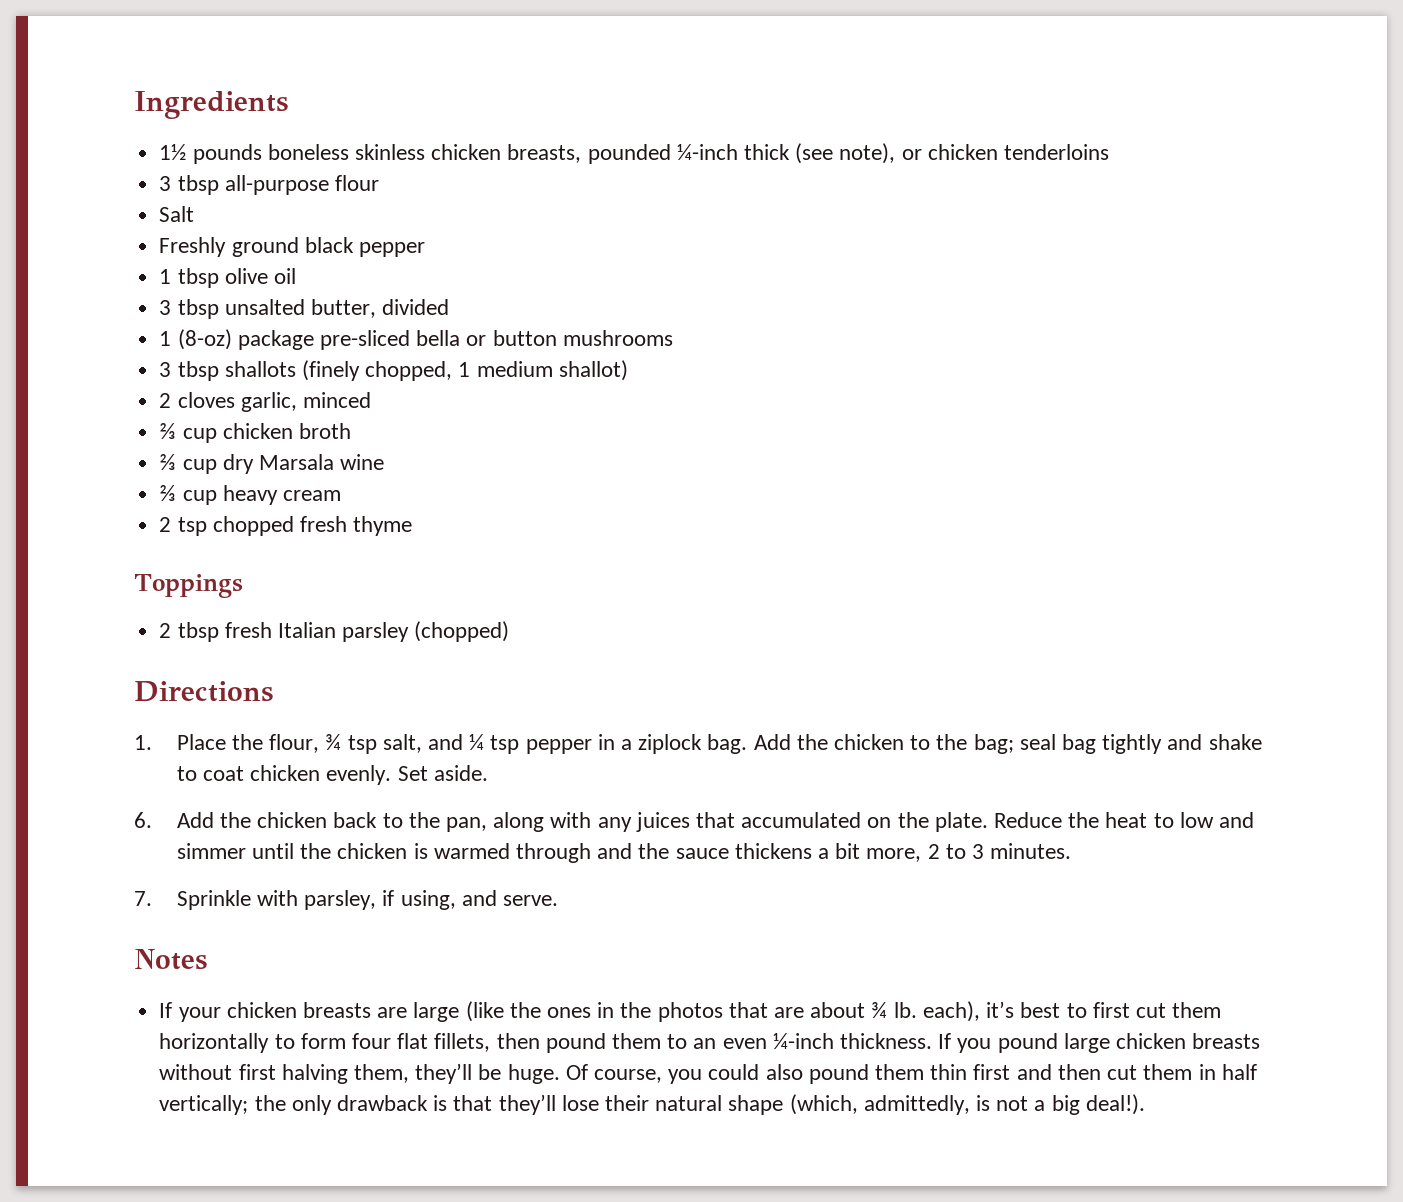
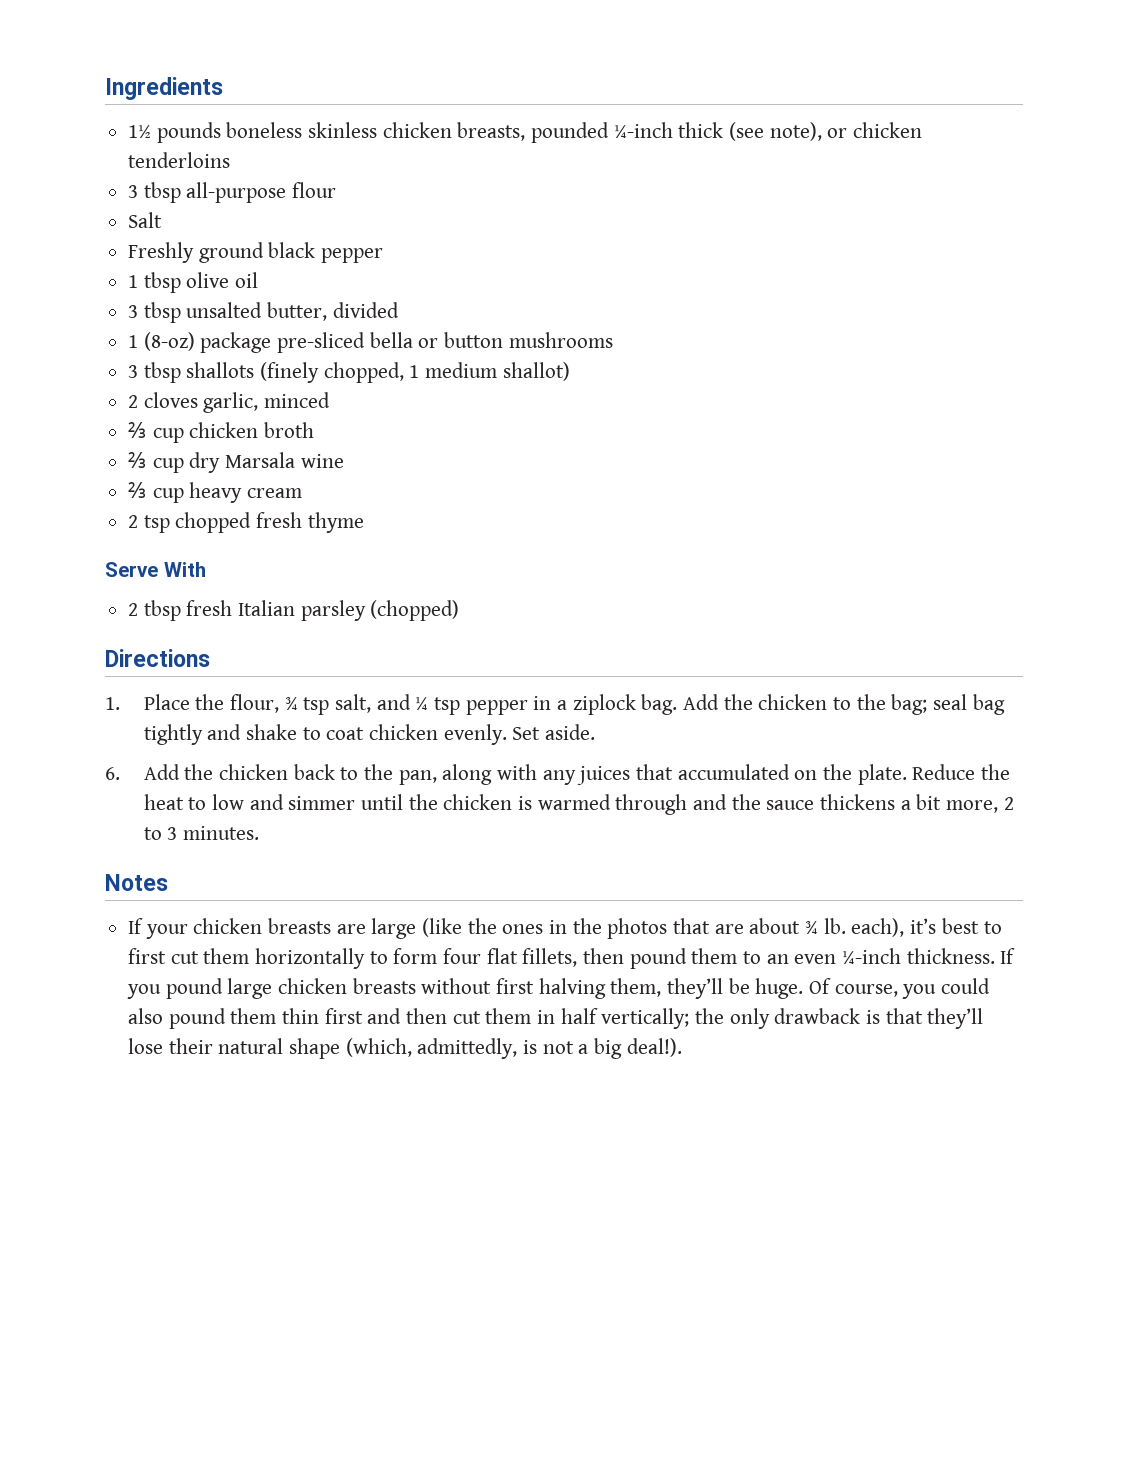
- Toppings
+ Serve With
- 7. Sprinkle with parsley, if using, and serve.

